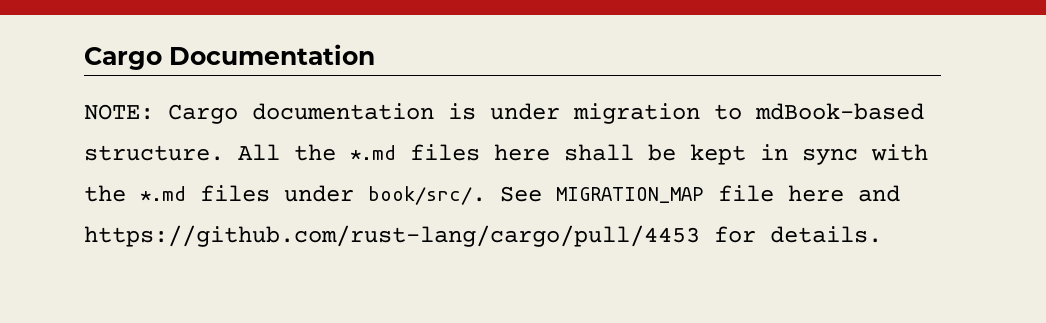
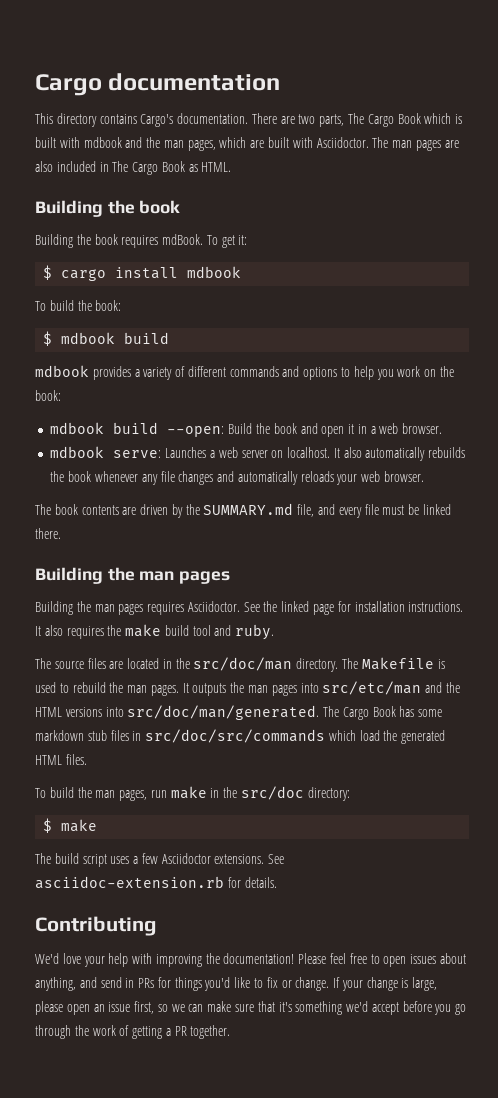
- Cargo Documentation
- NOTE: Cargo documentation is under migration to mdBook-based structure. All the *.md files here shall be kept in sync with the *.md files under book/src/. See MIGRATION_MAP file here and https://github.com/rust-lang/cargo/pull/4453 for details.
+ Cargo documentation
+ This directory contains Cargo's documentation. There are two parts, The Cargo Book which is built with mdbook and the man pages, which are built with Asciidoctor. The man pages are also included in The Cargo Book as HTML.
+ Building the book
+ Building the book requires mdBook. To get it:
+ $ cargo install mdbook
+ To build the book:
+ $ mdbook build
+ mdbook provides a variety of different commands and options to help you work on the book:
+ mdbook build --open: Build the book and open it in a web browser.
+ mdbook serve: Launches a web server on localhost. It also automatically rebuilds the book whenever any file changes and automatically reloads your web browser.
+ The book contents are driven by the SUMMARY.md file, and every file must be linked there.
+ Building the man pages
+ Building the man pages requires Asciidoctor. See the linked page for installation instructions. It also requires the make build tool and ruby.
+ The source files are located in the src/doc/man directory. The Makefile is used to rebuild the man pages. It outputs the man pages into src/etc/man and the HTML versions into src/doc/man/generated. The Cargo Book has some markdown stub files in src/doc/src/commands which load the generated HTML files.
+ To build the man pages, run make in the src/doc directory:
+ $ make
+ The build script uses a few Asciidoctor extensions. See asciidoc-extension.rb for details.
+ Contributing
+ We'd love your help with improving the documentation! Please feel free to open issues about anything, and send in PRs for things you'd like to fix or change. If your change is large, please open an issue first, so we can make sure that it's something we'd accept before you go through the work of getting a PR together.

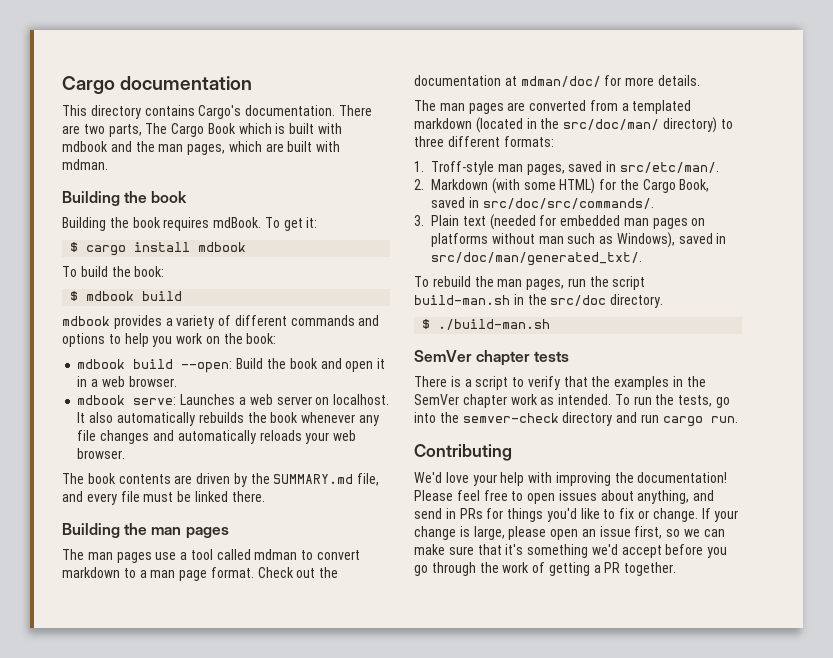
- There are two parts, The Cargo Book which is built with mdbook and the man pages, which are built with Asciidoctor. The man pages are also included in The Cargo Book as HTML.
+ There are two parts, The Cargo Book which is built with mdbook and the man pages, which are built with mdman.
- Building the man pages requires Asciidoctor. See the linked page for installation instructions. It also requires the make build tool and ruby.
- The source files are located in the src/doc/man directory. The Makefile is used to rebuild the man pages. It outputs the man pages into src/etc/man and the HTML versions into src/doc/man/generated. The Cargo Book has some markdown stub files in src/doc/src/commands which load the generated HTML files.
- To build the man pages, run make in the src/doc directory:
- $ make
- The build script uses a few Asciidoctor extensions. See asciidoc-extension.rb for details.
+ The man pages use a tool called mdman to convert markdown to a man page format. Check out the documentation at mdman/doc/ for more details.
+ The man pages are converted from a templated markdown (located in the src/doc/man/ directory) to three different formats:
+ 1. Troff-style man pages, saved in src/etc/man/.
+ 2. Markdown (with some HTML) for the Cargo Book, saved in src/doc/src/commands/.
+ 3. Plain text (needed for embedded man pages on platforms without man such as Windows), saved in src/doc/man/generated_txt/.
+ To rebuild the man pages, run the script build-man.sh in the src/doc directory.
+ $ ./build-man.sh
+ SemVer chapter tests
+ There is a script to verify that the examples in the SemVer chapter work as intended. To run the tests, go into the semver-check directory and run cargo run.

